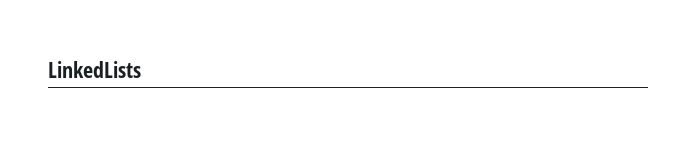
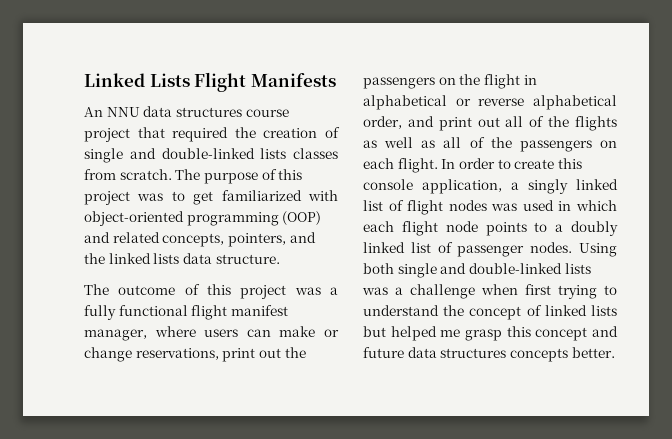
- LinkedLists
+ Linked Lists Flight Manifests
+ An NNU data structures course project that required the creation of single and double-linked lists classes from scratch. The purpose of this project was to get familiarized with object-oriented programming (OOP) and related concepts, pointers, and the linked lists data structure.
+ The outcome of this project was a fully functional flight manifest manager, where users can make or change reservations, print out the passengers on the flight in alphabetical or reverse alphabetical order, and print out all of the flights as well as all of the passengers on each flight. In order to create this console application, a singly linked list of flight nodes was used in which each flight node points to a doubly linked list of passenger nodes. Using both single and double-linked lists was a challenge when first trying to understand the concept of linked lists but helped me grasp this concept and future data structures concepts better.

